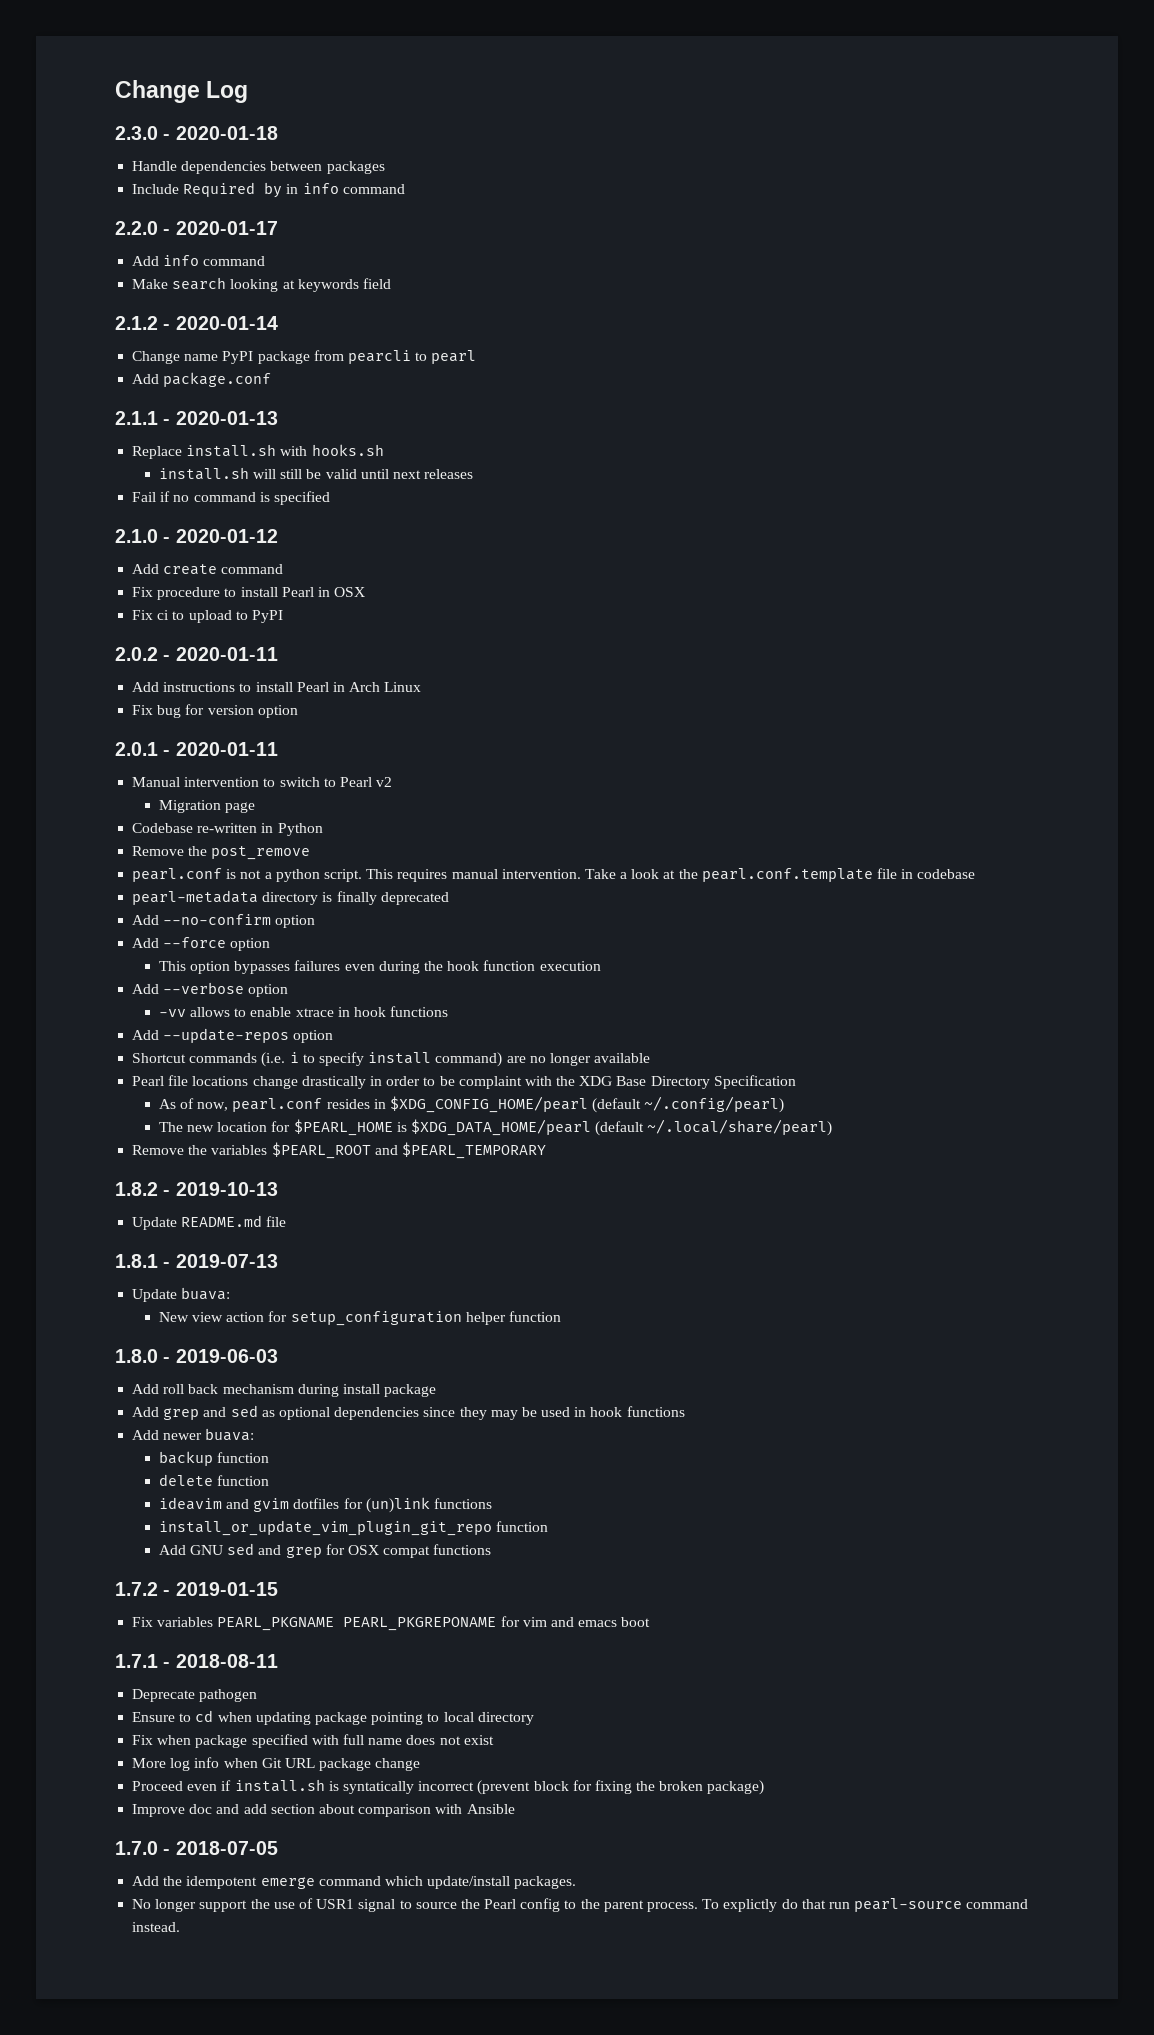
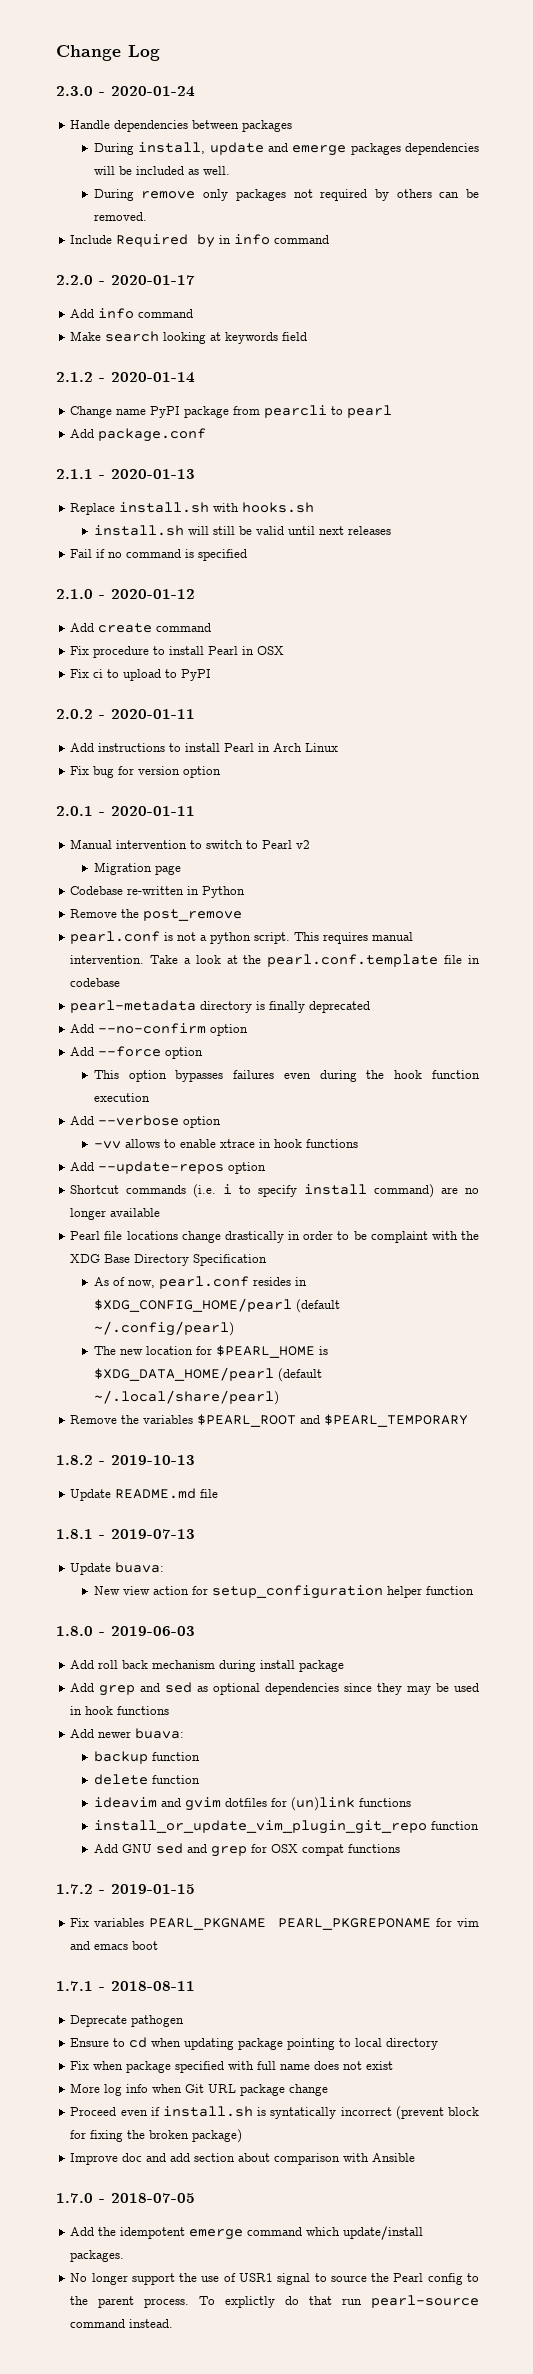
- 2.3.0 - 2020-01-18
+ 2.3.0 - 2020-01-24
+ During install, update and emerge packages dependencies will be included as well.
+ During remove only packages not required by others can be removed.

